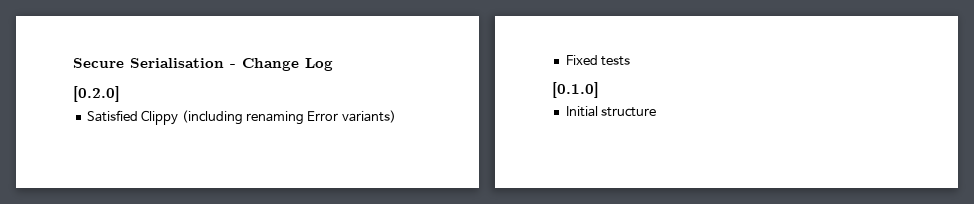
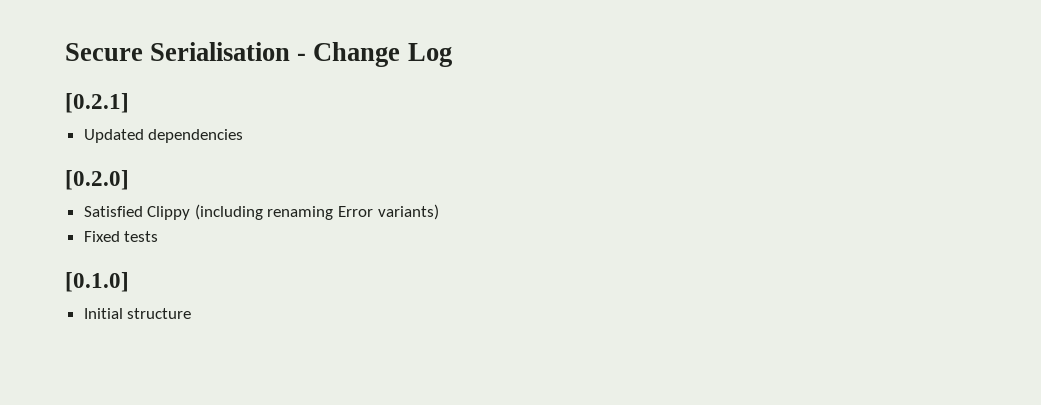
+ [0.2.1]
+ Updated dependencies

